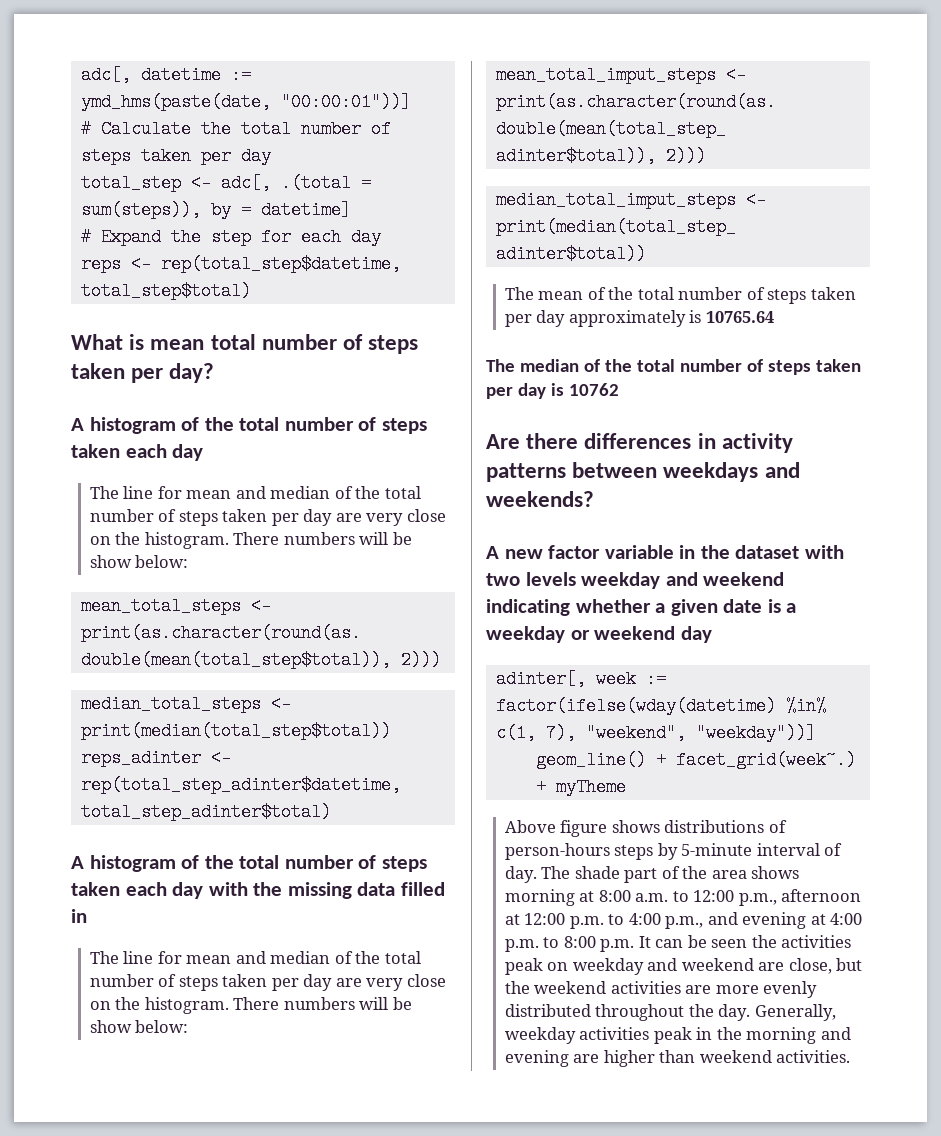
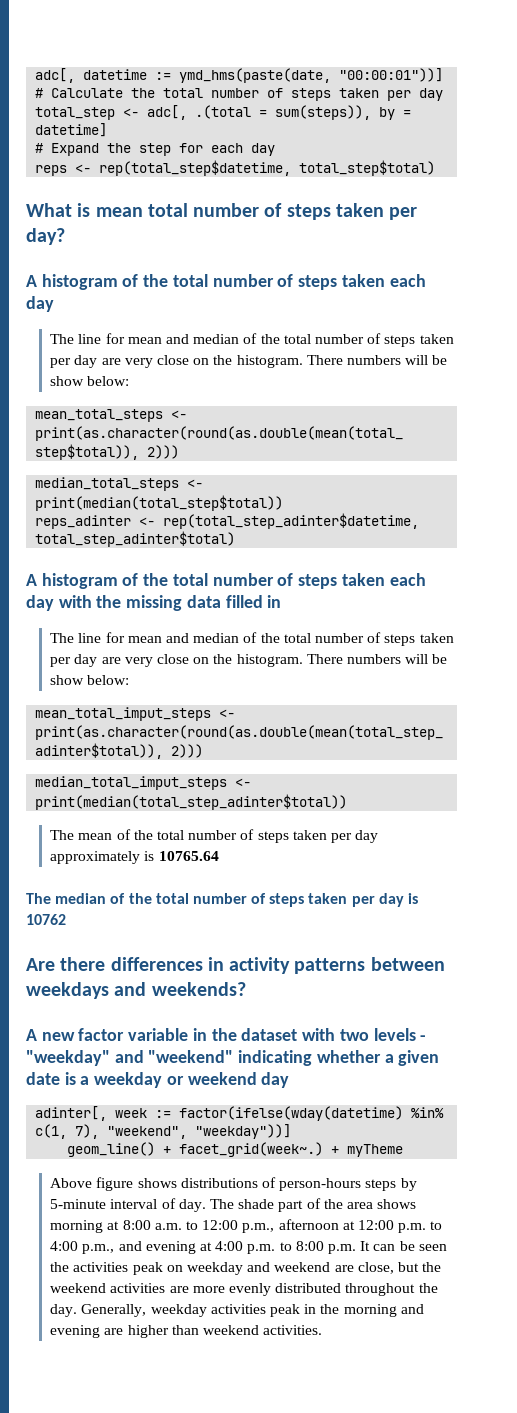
- A new factor variable in the dataset with two levels weekday and weekend indicating whether a given date is a weekday or weekend day
+ A new factor variable in the dataset with two levels - "weekday" and "weekend" indicating whether a given date is a weekday or weekend day

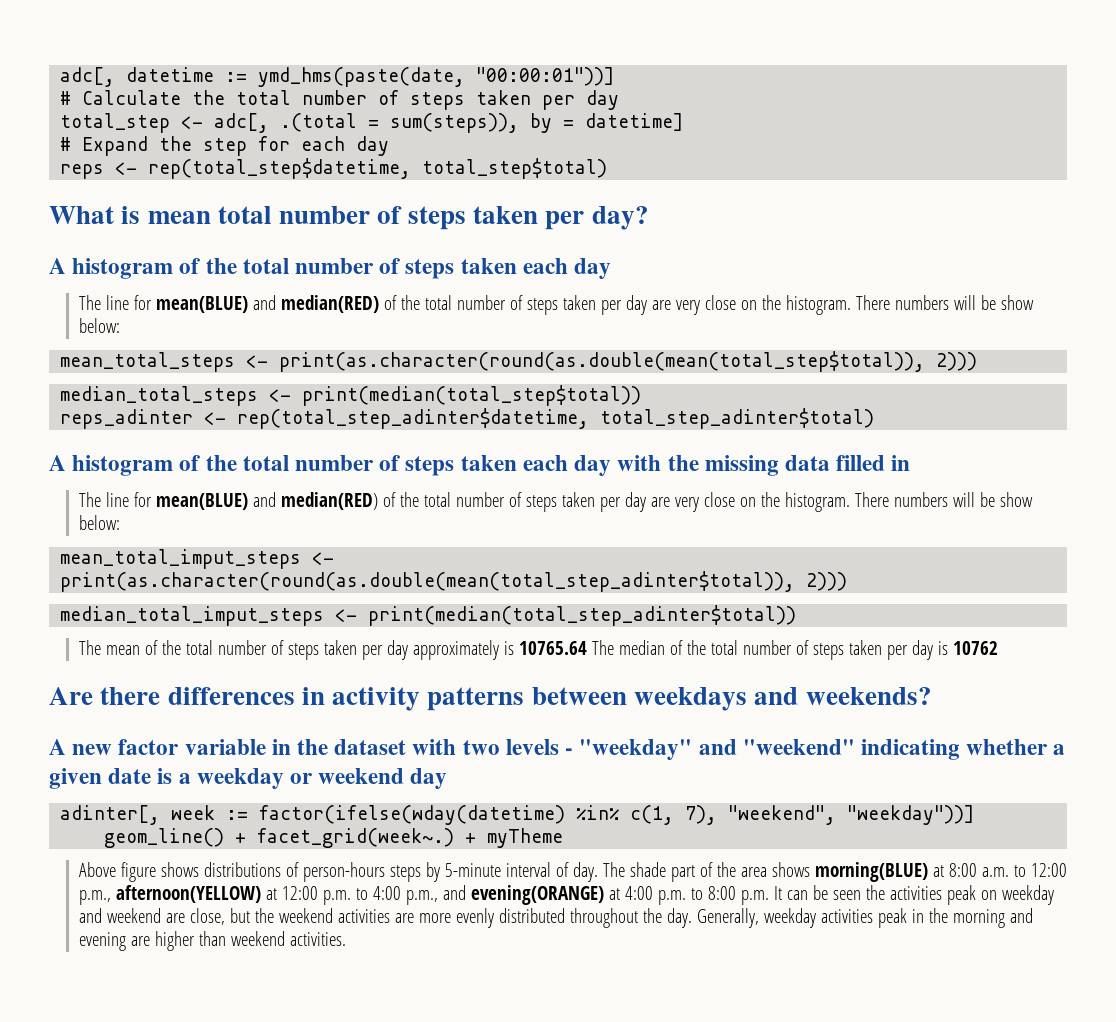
  What is mean total number of steps taken per day?
  A histogram of the total number of steps taken each day
- The line for mean and median of the total number of steps taken per day are very close on the histogram.
+ The line for mean(BLUE) and median(RED) of the total number of steps taken per day are very close on the histogram.
  A histogram of the total number of steps taken each day with the missing data filled in
- The line for mean and median of the total number of steps taken per day are very close on the histogram.
+ The line for mean(BLUE) and median(RED) of the total number of steps taken per day are very close on the histogram.
- The mean of the total number of steps taken per day approximately is 10765.64
- The median of the total number of steps taken per day is 10762
+ The mean of the total number of steps taken per day approximately is 10765.64 The median of the total number of steps taken per day is 10762
- The shade part of the area shows morning at 8:00 a.m. to 12:00 p.m., afternoon at 12:00 p.m. to 4:00 p.m., and evening at 4:00 p.m. to 8:00 p.m. It can be seen the activities peak on weekday and weekend are close, but the weekend activities are more evenly distributed throughout the day.
+ The shade part of the area shows morning(BLUE) at 8:00 a.m. to 12:00 p.m., afternoon(YELLOW) at 12:00 p.m. to 4:00 p.m., and evening(ORANGE) at 4:00 p.m. to 8:00 p.m. It can be seen the activities peak on weekday and weekend are close, but the weekend activities are more evenly distributed throughout the day.

